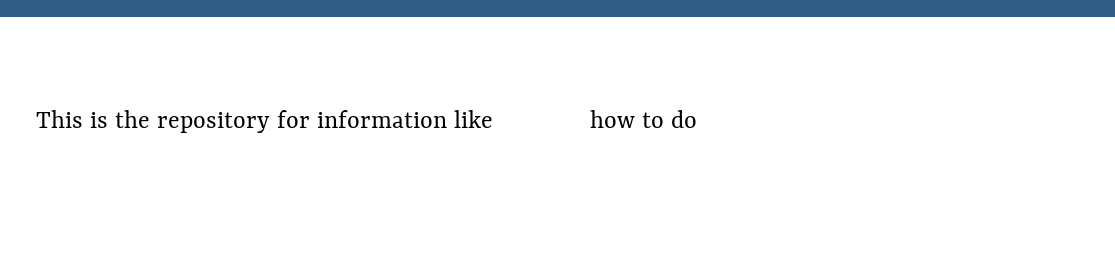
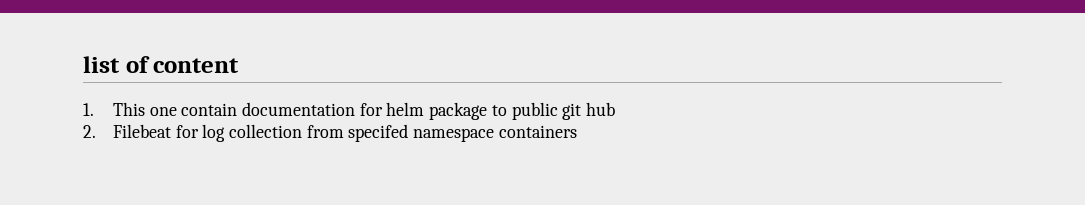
- This is the repository for information like how to do
+ list of content
+ 1. This one contain documentation for helm package to public git hub
+ 2. Filebeat for log collection from specifed namespace containers

